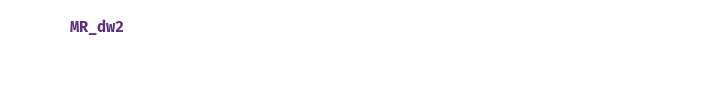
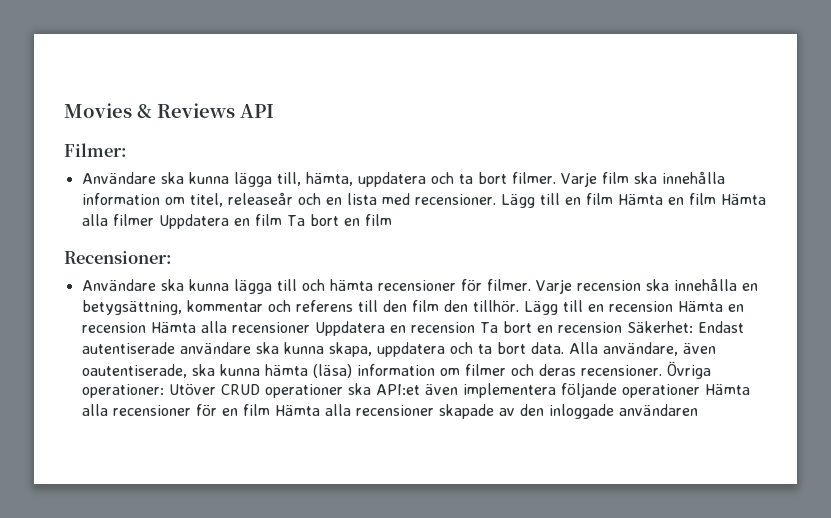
- MR_dw2
+ Movies & Reviews API
+ Filmer:
+ Användare ska kunna lägga till, hämta, uppdatera och ta bort filmer. Varje film ska innehålla information om titel, releaseår och en lista med recensioner. Lägg till en film Hämta en film Hämta alla filmer Uppdatera en film Ta bort en film
+ Recensioner:
+ Användare ska kunna lägga till och hämta recensioner för filmer. Varje recension ska innehålla en betygsättning, kommentar och referens till den film den tillhör. Lägg till en recension Hämta en recension Hämta alla recensioner Uppdatera en recension Ta bort en recension Säkerhet: Endast autentiserade användare ska kunna skapa, uppdatera och ta bort data. Alla användare, även oautentiserade, ska kunna hämta (läsa) information om filmer och deras recensioner. Övriga operationer: Utöver CRUD operationer ska API:et även implementera följande operationer Hämta alla recensioner för en film Hämta alla recensioner skapade av den inloggade användaren

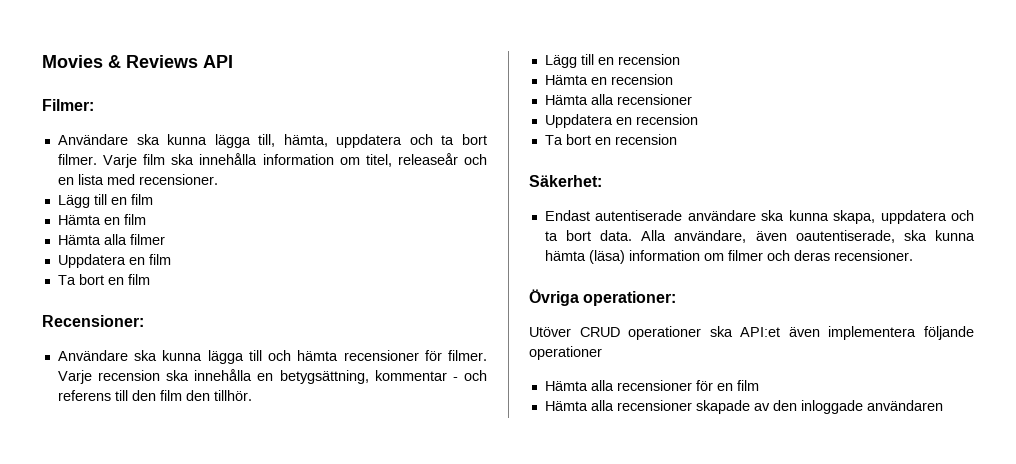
- Varje film ska innehålla information om titel, releaseår och en lista med recensioner. Lägg till en film Hämta en film Hämta alla filmer Uppdatera en film Ta bort en film
+ Varje film ska innehålla information om titel, releaseår och en lista med recensioner.
+ Lägg till en film
+ Hämta en film
+ Hämta alla filmer
+ Uppdatera en film
+ Ta bort en film
- Varje recension ska innehålla en betygsättning, kommentar och referens till den film den tillhör. Lägg till en recension Hämta en recension Hämta alla recensioner Uppdatera en recension Ta bort en recension Säkerhet: Endast autentiserade användare ska kunna skapa, uppdatera och ta bort data.
+ Varje recension ska innehålla en betygsättning, kommentar - och referens till den film den tillhör.
+ Lägg till en recension
+ Hämta en recension
+ Hämta alla recensioner
+ Uppdatera en recension
+ Ta bort en recension
+ Säkerhet:
+ Endast autentiserade användare ska kunna skapa, uppdatera och ta bort data.
- Alla användare, även oautentiserade, ska kunna hämta (läsa) information om filmer och deras recensioner. Övriga operationer: Utöver CRUD operationer ska API:et även implementera följande operationer Hämta alla recensioner för en film Hämta alla recensioner skapade av den inloggade användaren
+ Alla användare, även oautentiserade, ska kunna hämta (läsa) information om filmer och deras recensioner.
+ Övriga operationer:
+ Utöver CRUD operationer ska API:et även implementera följande operationer
+ Hämta alla recensioner för en film
+ Hämta alla recensioner skapade av den inloggade användaren

